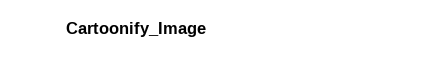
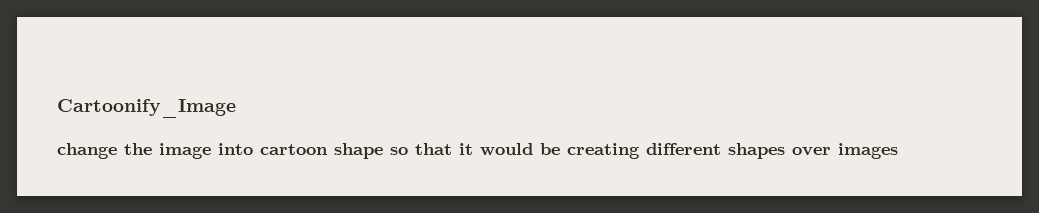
+ change the image into cartoon shape so that it would be creating different shapes over images

